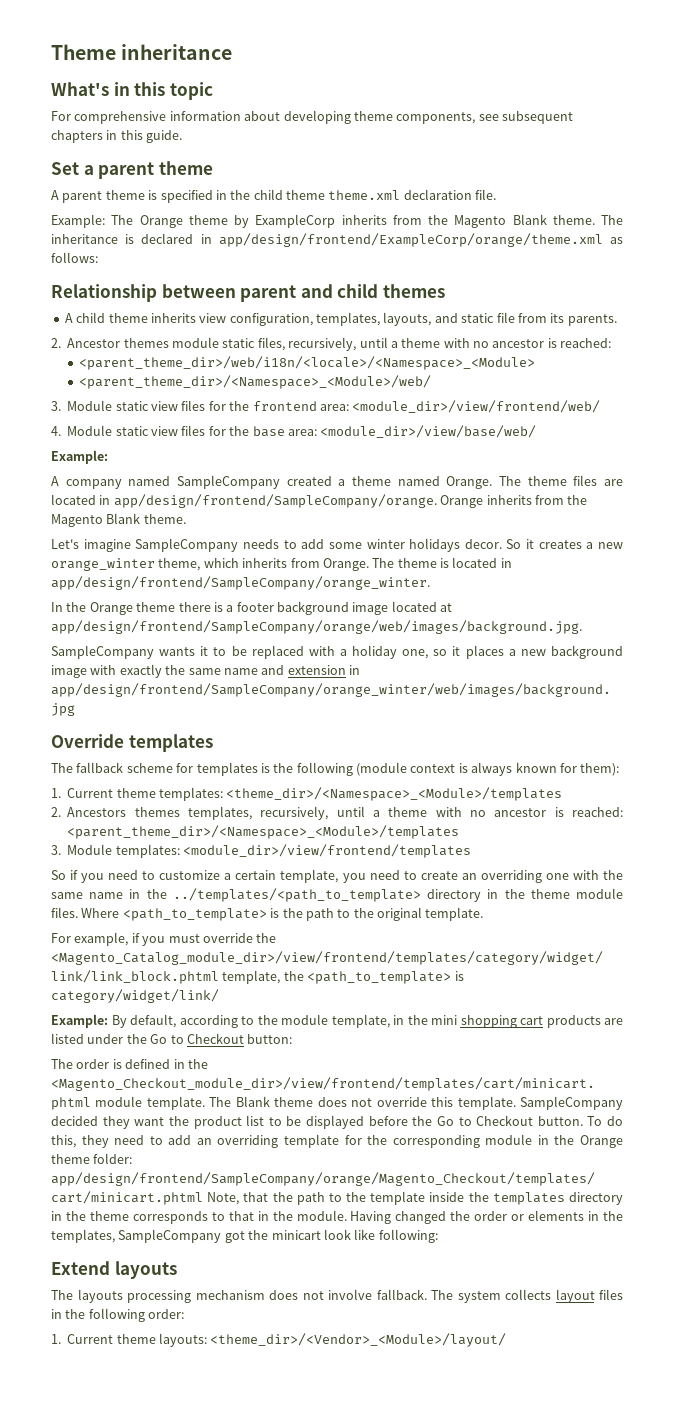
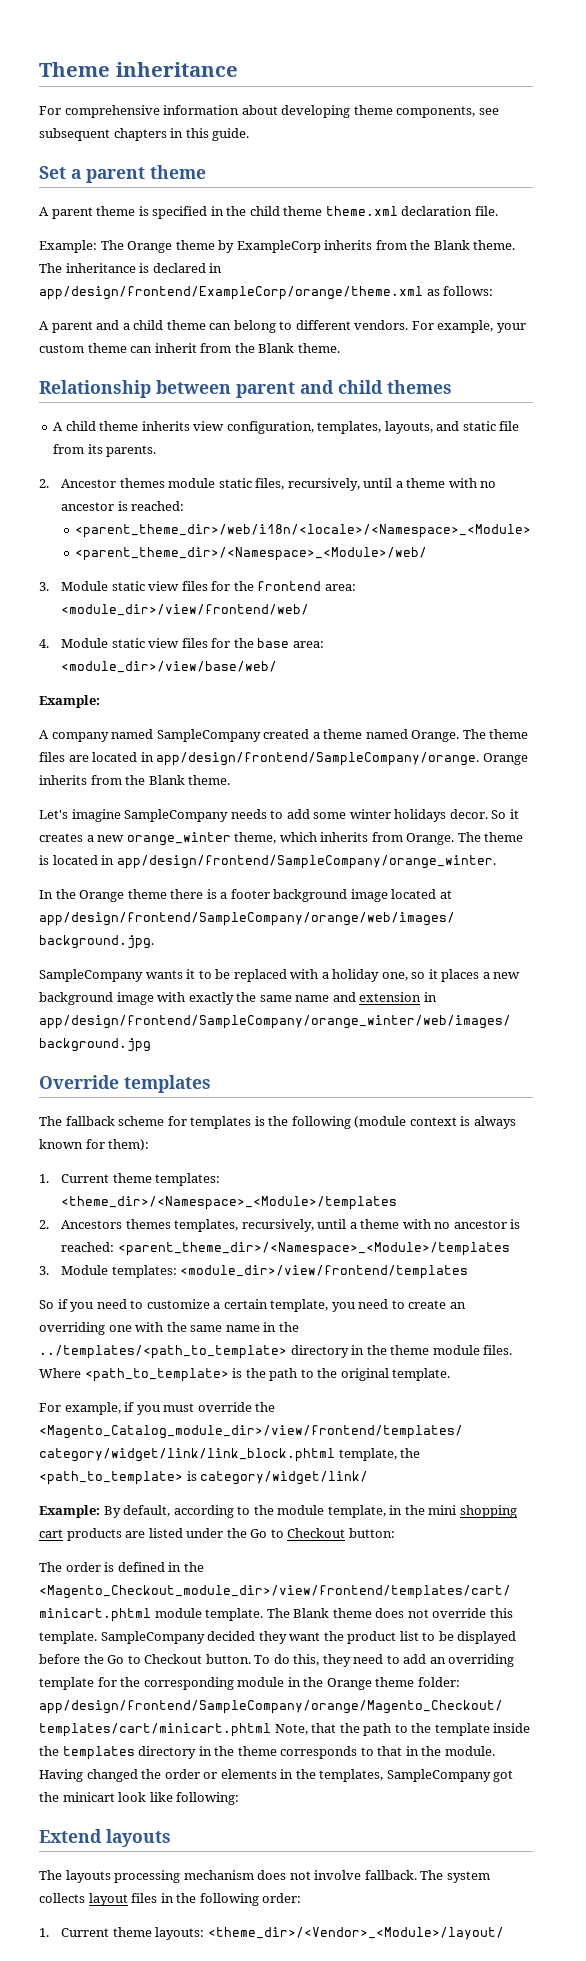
- What's in this topic
- Example: The Orange theme by ExampleCorp inherits from the Magento Blank theme.
+ Example: The Orange theme by ExampleCorp inherits from the Blank theme.
+ A parent and a child theme can belong to different vendors. For example, your custom theme can inherit from the Blank theme.
- Orange inherits from the Magento Blank theme.
+ Orange inherits from the Blank theme.

